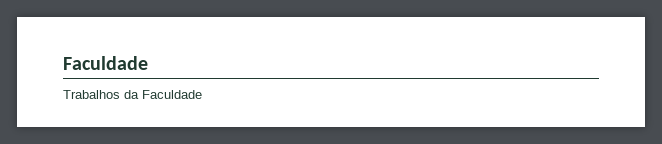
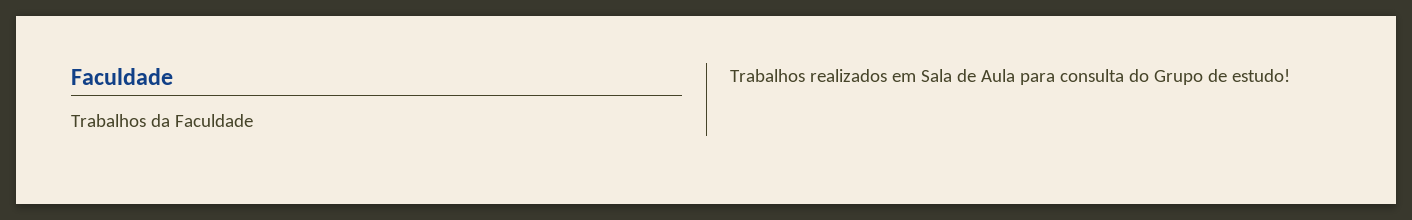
+ Trabalhos realizados em Sala de Aula para consulta do Grupo de estudo!

